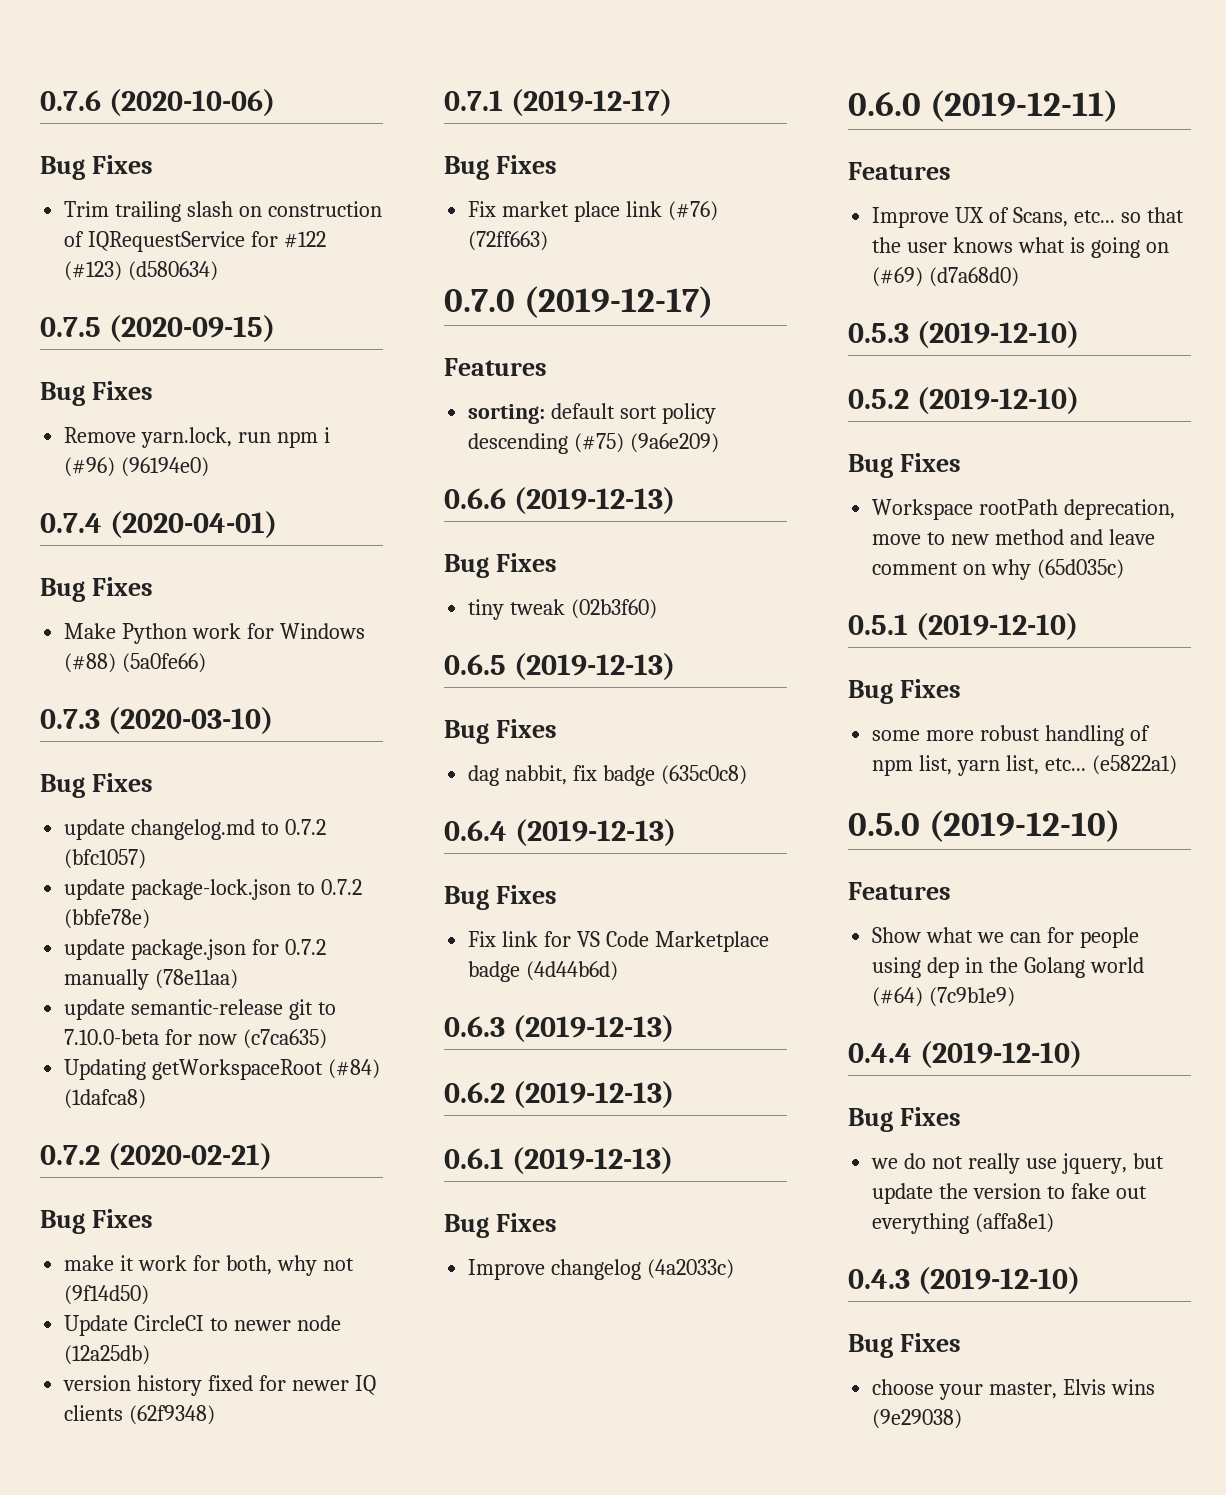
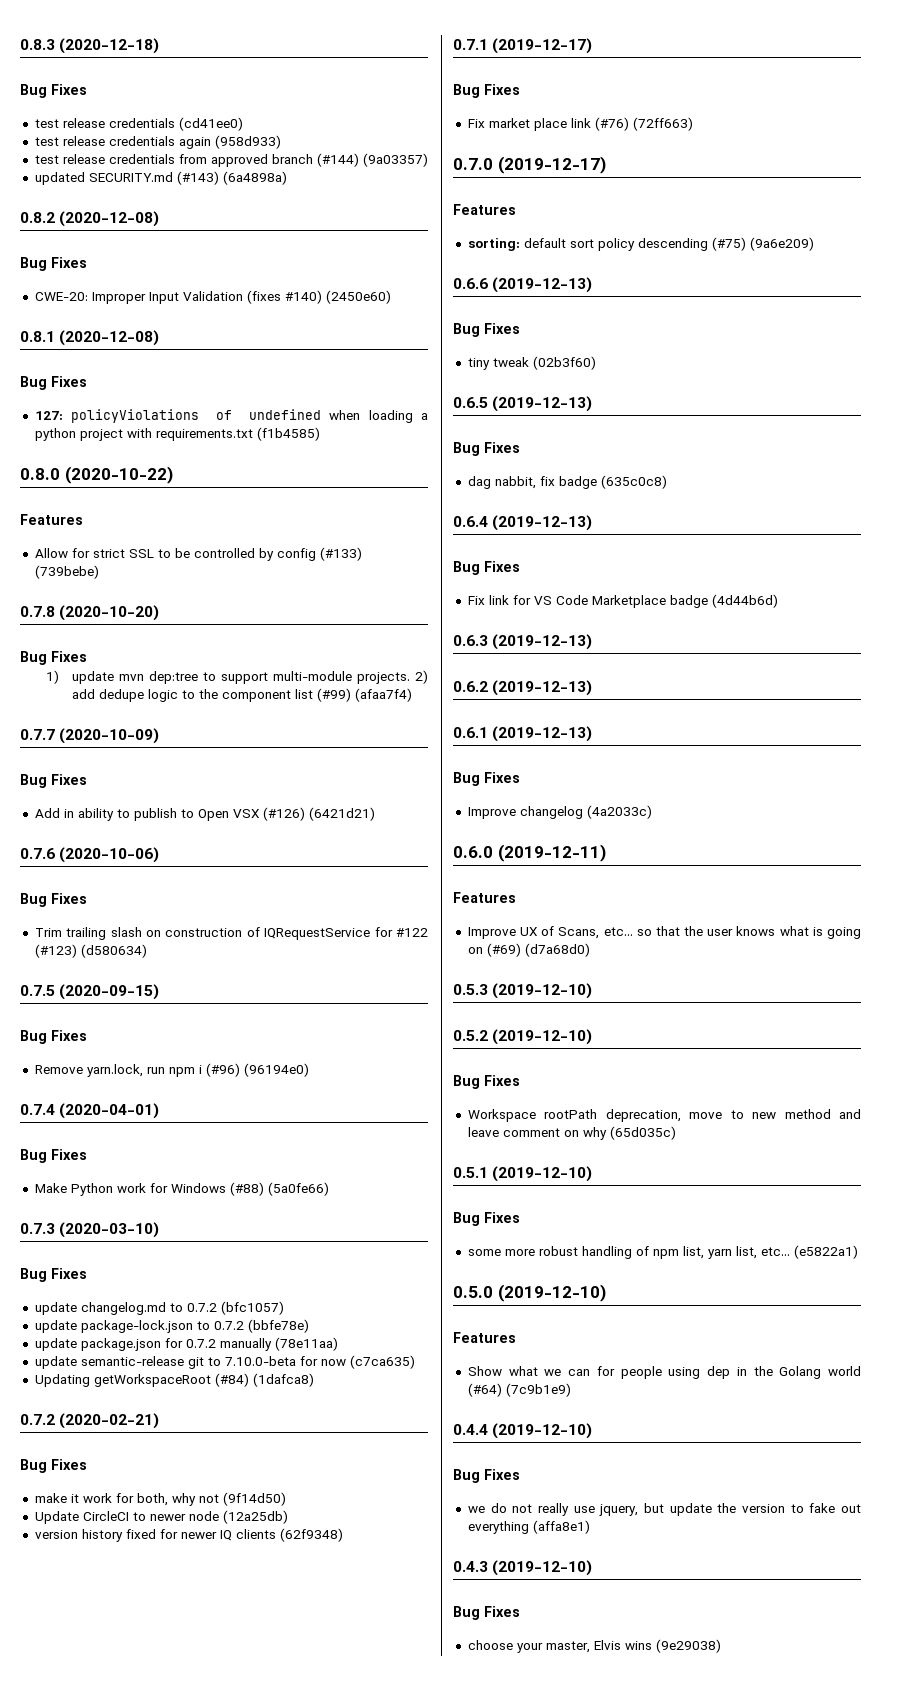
+ 0.8.3 (2020-12-18)
+ Bug Fixes
+ test release credentials (cd41ee0)
+ test release credentials again (958d933)
+ test release credentials from approved branch (#144) (9a03357)
+ updated SECURITY.md (#143) (6a4898a)
+ 0.8.2 (2020-12-08)
+ Bug Fixes
+ CWE-20: Improper Input Validation (fixes #140) (2450e60)
+ 0.8.1 (2020-12-08)
+ Bug Fixes
+ 127: policyViolations of undefined when loading a python project with requirements.txt (f1b4585)
+ 0.8.0 (2020-10-22)
+ Features
+ Allow for strict SSL to be controlled by config (#133) (739bebe)
+ 0.7.8 (2020-10-20)
+ Bug Fixes
+ 1) update mvn dep:tree to support multi-module projects. 2) add dedupe logic to the component list (#99) (afaa7f4)
+ 0.7.7 (2020-10-09)
+ Bug Fixes
+ Add in ability to publish to Open VSX (#126) (6421d21)

